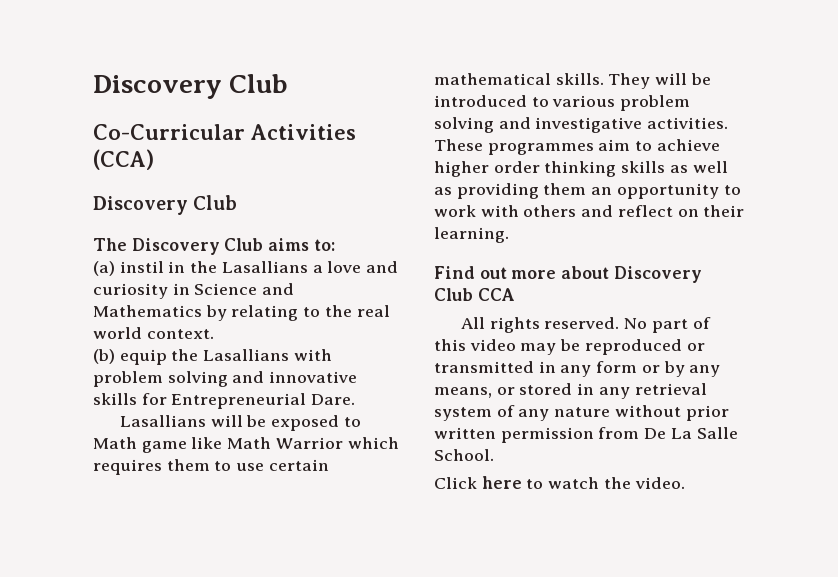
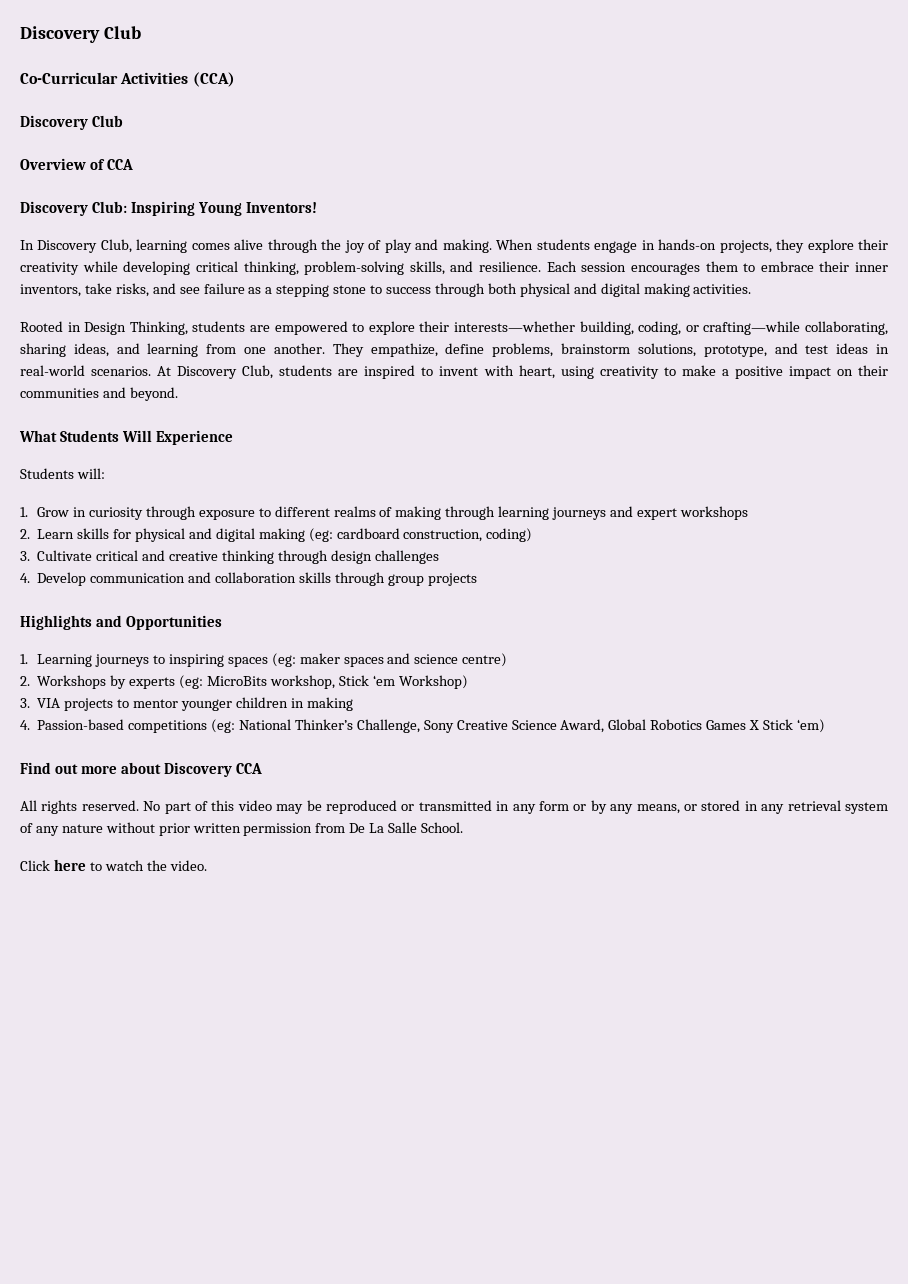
- The Discovery Club aims to:
- (a) instil in the Lasallians a love and curiosity in Science and Mathematics by relating to the real world context.
- (b) equip the Lasallians with problem solving and innovative skills for Entrepreneurial Dare.
- Lasallians will be exposed to Math game like Math Warrior which requires them to use certain mathematical skills. They will be introduced to various problem solving and investigative activities. These programmes aim to achieve higher order thinking skills as well as providing them an opportunity to work with others and reflect on their learning.
+ Overview of CCA
+ Discovery Club: Inspiring Young Inventors!
+ In Discovery Club, learning comes alive through the joy of play and making. When students engage in hands-on projects, they explore their creativity while developing critical thinking, problem-solving skills, and resilience. Each session encourages them to embrace their inner inventors, take risks, and see failure as a stepping stone to success through both physical and digital making activities.
+ Rooted in Design Thinking, students are empowered to explore their interests—whether building, coding, or crafting—while collaborating, sharing ideas, and learning from one another. They empathize, define problems, brainstorm solutions, prototype, and test ideas in real-world scenarios. At Discovery Club, students are inspired to invent with heart, using creativity to make a positive impact on their communities and beyond.
+ What Students Will Experience
+ Students will:
+ 1. Grow in curiosity through exposure to different realms of making through learning journeys and expert workshops
+ 2. Learn skills for physical and digital making (eg: cardboard construction, coding)
+ 3. Cultivate critical and creative thinking through design challenges
+ 4. Develop communication and collaboration skills through group projects
+ Highlights and Opportunities
+ 1. Learning journeys to inspiring spaces (eg: maker spaces and science centre)
+ 2. Workshops by experts (eg: MicroBits workshop, Stick ‘em Workshop)
+ 3. VIA projects to mentor younger children in making
+ 4. Passion-based competitions (eg: National Thinker’s Challenge, Sony Creative Science Award, Global Robotics Games X Stick ‘em)
- Find out more about Discovery Club CCA
+ Find out more about Discovery CCA

